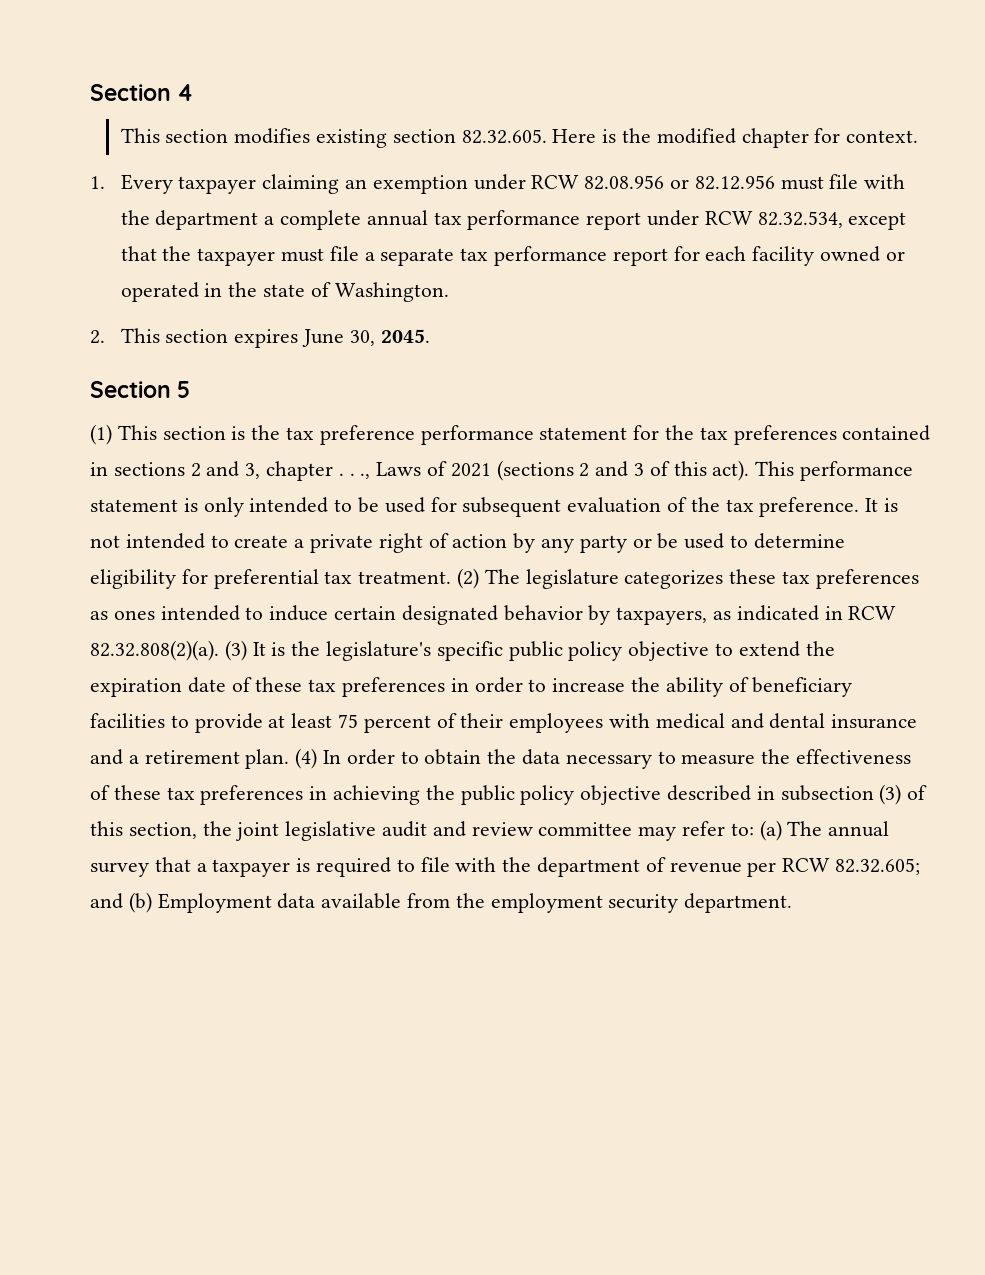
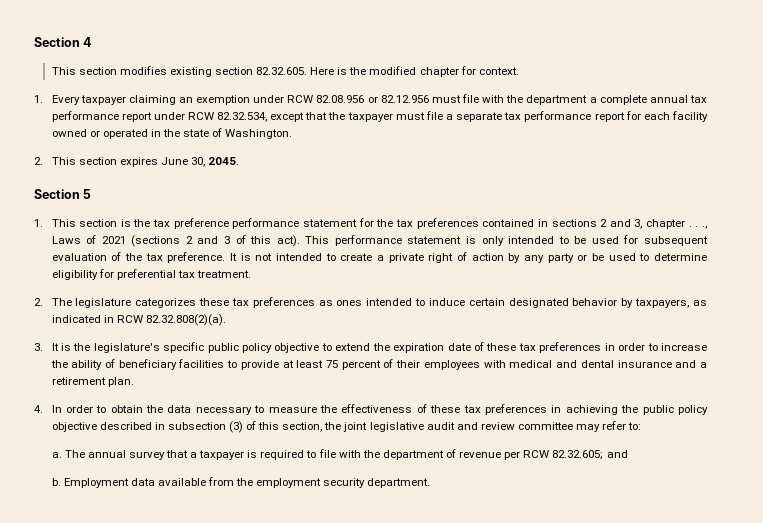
- (1) This section is the tax preference performance statement for the tax preferences contained in sections 2 and 3, chapter . . ., Laws of 2021 (sections 2 and 3 of this act).
+ 1. This section is the tax preference performance statement for the tax preferences contained in sections 2 and 3, chapter . . ., Laws of 2021 (sections 2 and 3 of this act).
- It is not intended to create a private right of action by any party or be used to determine eligibility for preferential tax treatment. (2) The legislature categorizes these tax preferences as ones intended to induce certain designated behavior by taxpayers, as indicated in RCW 82.32.808(2)(a). (3) It is the legislature's specific public policy objective to extend the expiration date of these tax preferences in order to increase the ability of beneficiary facilities to provide at least 75 percent of their employees with medical and dental insurance and a retirement plan. (4) In order to obtain the data necessary to measure the effectiveness of these tax preferences in achieving the public policy objective described in subsection (3) of this section, the joint legislative audit and review committee may refer to: (a) The annual survey that a taxpayer is required to file with the department of revenue per RCW 82.32.605; and (b) Employment data available from the employment security department.
+ It is not intended to create a private right of action by any party or be used to determine eligibility for preferential tax treatment.
+ 2. The legislature categorizes these tax preferences as ones intended to induce certain designated behavior by taxpayers, as indicated in RCW 82.32.808(2)(a).
+ 3. It is the legislature's specific public policy objective to extend the expiration date of these tax preferences in order to increase the ability of beneficiary facilities to provide at least 75 percent of their employees with medical and dental insurance and a retirement plan.
+ 4. In order to obtain the data necessary to measure the effectiveness of these tax preferences in achieving the public policy objective described in subsection (3) of this section, the joint legislative audit and review committee may refer to:
+ a. The annual survey that a taxpayer is required to file with the department of revenue per RCW 82.32.605; and
+ b. Employment data available from the employment security department.

